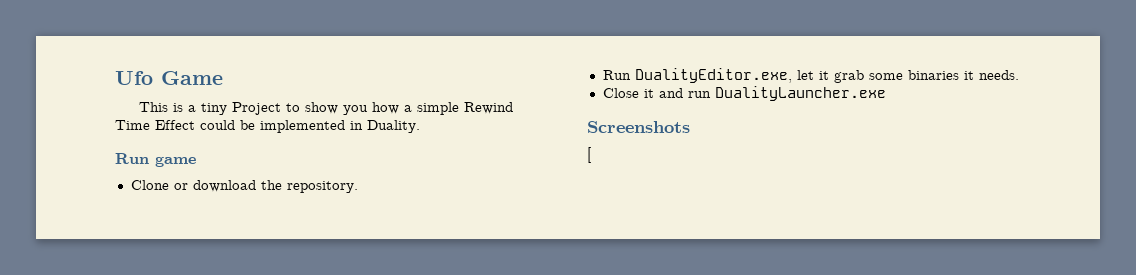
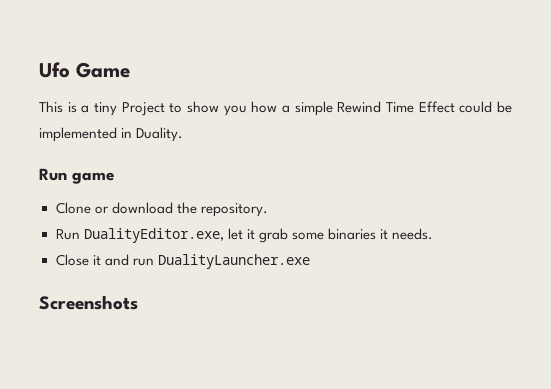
- [

